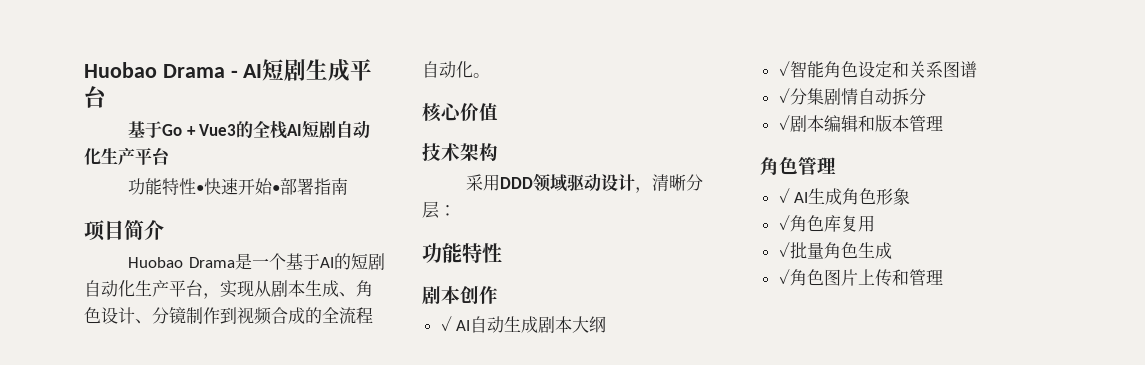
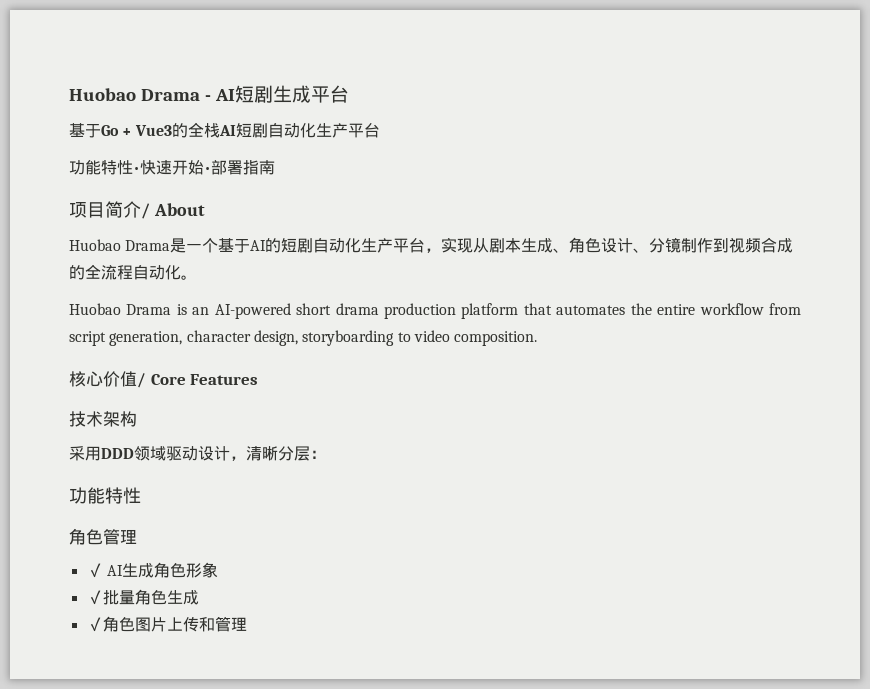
- 项目简介
+ 项目简介/ About
+ Huobao Drama is an AI-powered short drama production platform that automates the entire workflow from script generation, character design, storyboarding to video composition.
- 核心价值
+ 核心价值/ Core Features
- 剧本创作
- ✓ AI自动生成剧本大纲
- ✓智能角色设定和关系图谱
- ✓分集剧情自动拆分
- ✓剧本编辑和版本管理
- ✓角色库复用

